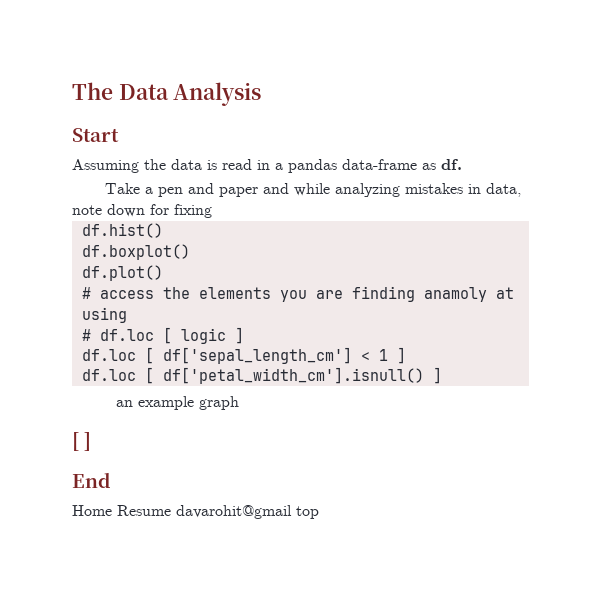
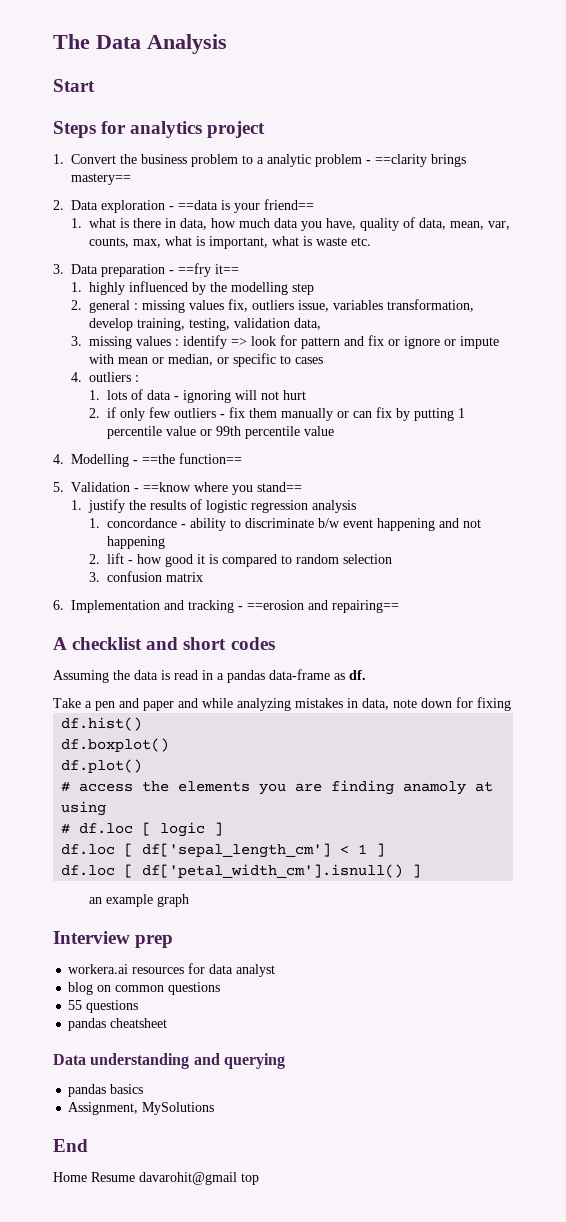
+ Steps for analytics project
+ 1. Convert the business problem to a analytic problem - ==clarity brings mastery==
+ 2. Data exploration - ==data is your friend==
+ 1. what is there in data, how much data you have, quality of data, mean, var, counts, max, what is important, what is waste etc.
+ 3. Data preparation - ==fry it==
+ 1. highly influenced by the modelling step
+ 2. general : missing values fix, outliers issue, variables transformation, develop training, testing, validation data,
+ 3. missing values : identify => look for pattern and fix or ignore or impute with mean or median, or specific to cases
+ 4. outliers :
+ 1. lots of data - ignoring will not hurt
+ 2. if only few outliers - fix them manually or can fix by putting 1 percentile value or 99th percentile value
+ 4. Modelling - ==the function==
+ 5. Validation - ==know where you stand==
+ 1. justify the results of logistic regression analysis
+ 1. concordance - ability to discriminate b/w event happening and not happening
+ 2. lift - how good it is compared to random selection
+ 3. confusion matrix
+ 6. Implementation and tracking - ==erosion and repairing==
+ A checklist and short codes
- [ ]
+ Interview prep
+ workera.ai resources for data analyst
+ blog on common questions
+ 55 questions
+ pandas cheatsheet
+ Data understanding and querying
+ pandas basics
+ Assignment, MySolutions

